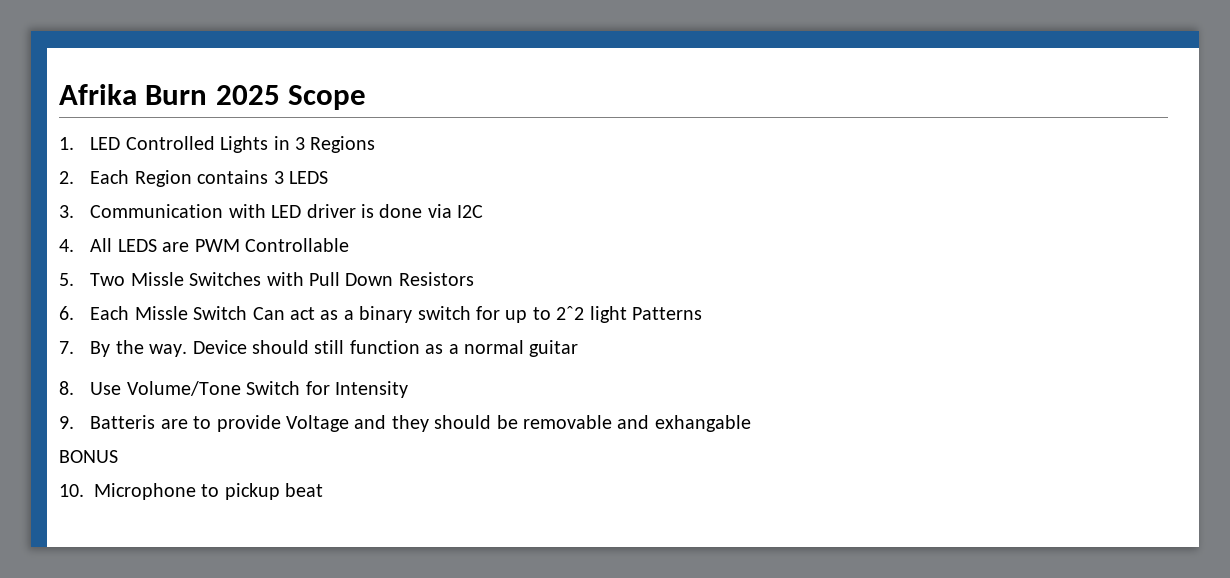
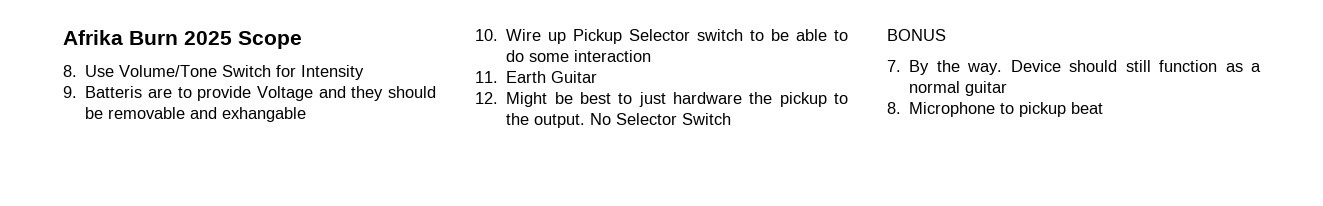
- 1. LED Controlled Lights in 3 Regions
- 2. Each Region contains 3 LEDS
- 3. Communication with LED driver is done via I2C
- 4. All LEDS are PWM Controllable
- 5. Two Missle Switches with Pull Down Resistors
- 6. Each Missle Switch Can act as a binary switch for up to 2ˆ2 light Patterns
- 7. By the way. Device should still function as a normal guitar
+ 10. Wire up Pickup Selector switch to be able to do some interaction
+ 11. Earth Guitar
+ 12. Might be best to just hardware the pickup to the output. No Selector Switch
  BONUS
- 10. Microphone to pickup beat
+ 7. By the way. Device should still function as a normal guitar
+ 8. Microphone to pickup beat

